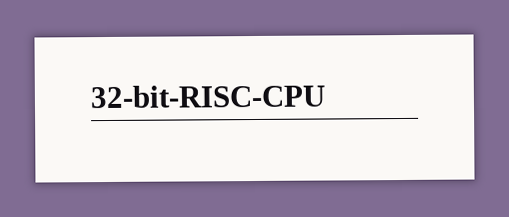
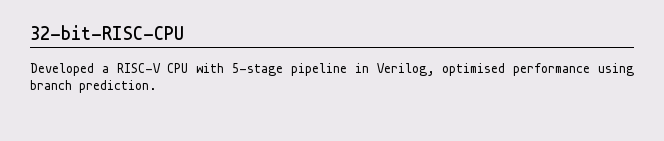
+ Developed a RISC-V CPU with 5-stage pipeline in Verilog, optimised performance using branch prediction.

